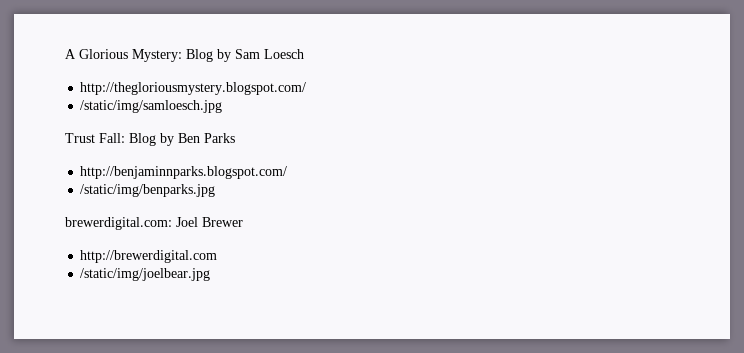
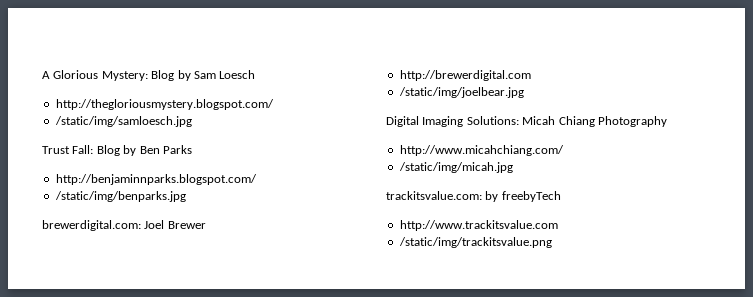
+ Digital Imaging Solutions: Micah Chiang Photography
+ http://www.micahchiang.com/
+ /static/img/micah.jpg
+ trackitsvalue.com: by freebyTech
+ http://www.trackitsvalue.com
+ /static/img/trackitsvalue.png

